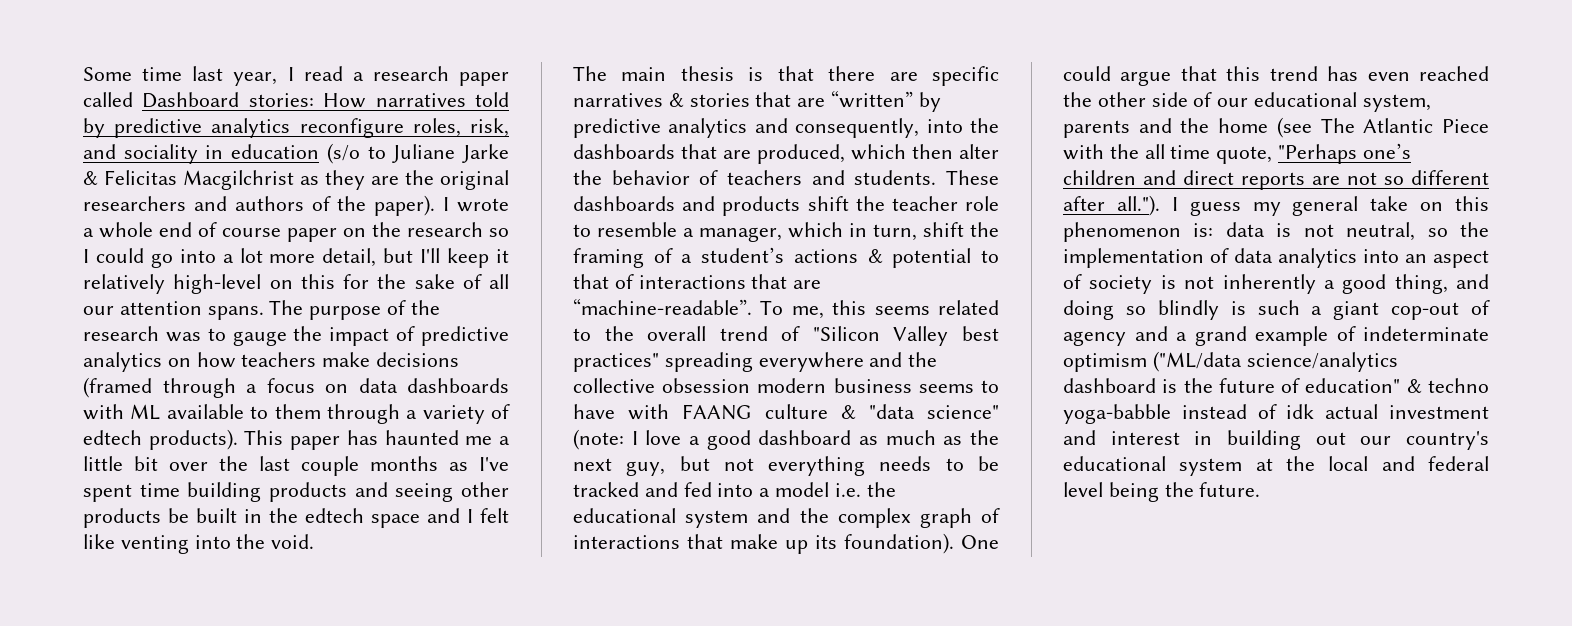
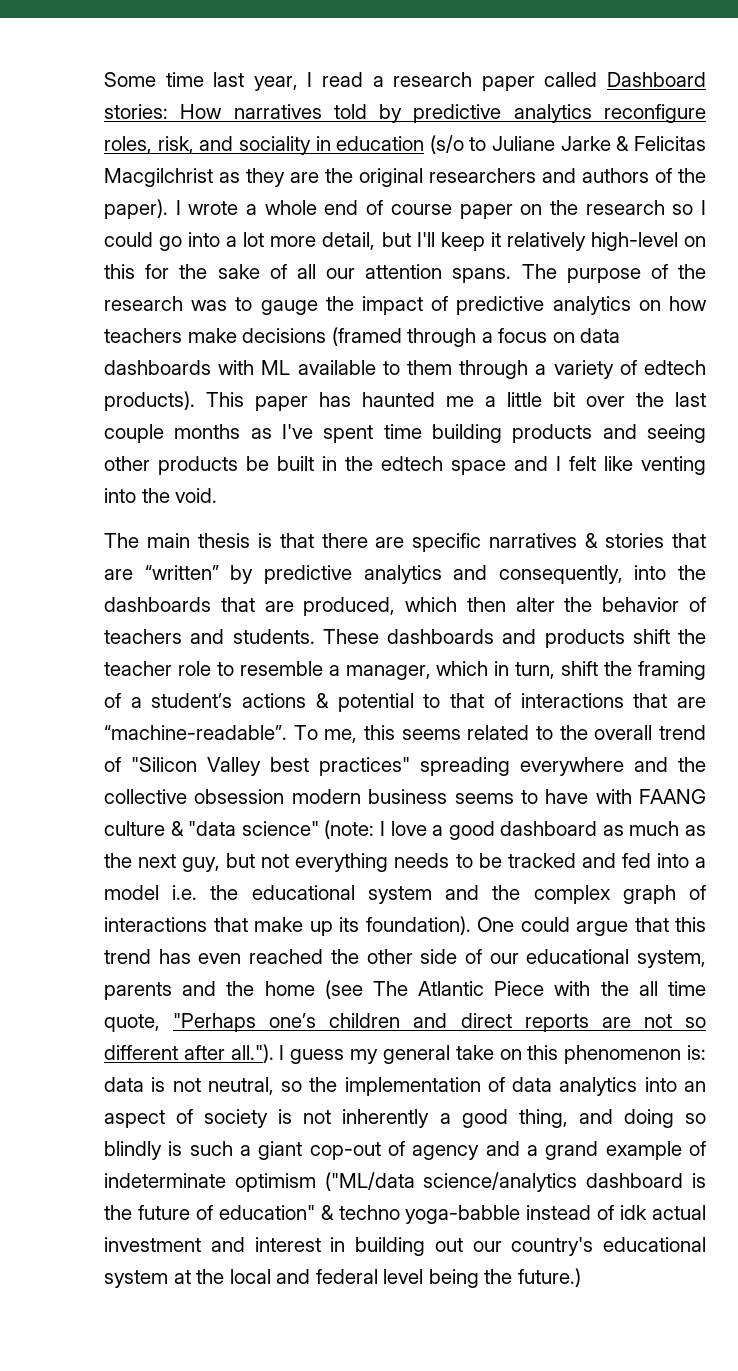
- data is not neutral, so the implementation of data analytics into an aspect of society is not inherently a good thing, and doing so blindly is such a giant cop-out of agency and a grand example of indeterminate optimism ("ML/data science/analytics dashboard is the future of education" & techno yoga-babble instead of idk actual investment and interest in building out our country's educational system at the local and federal level being the future.
+ data is not neutral, so the implementation of data analytics into an aspect of society is not inherently a good thing, and doing so blindly is such a giant cop-out of agency and a grand example of indeterminate optimism ("ML/data science/analytics dashboard is the future of education" & techno yoga-babble instead of idk actual investment and interest in building out our country's educational system at the local and federal level being the future.)

